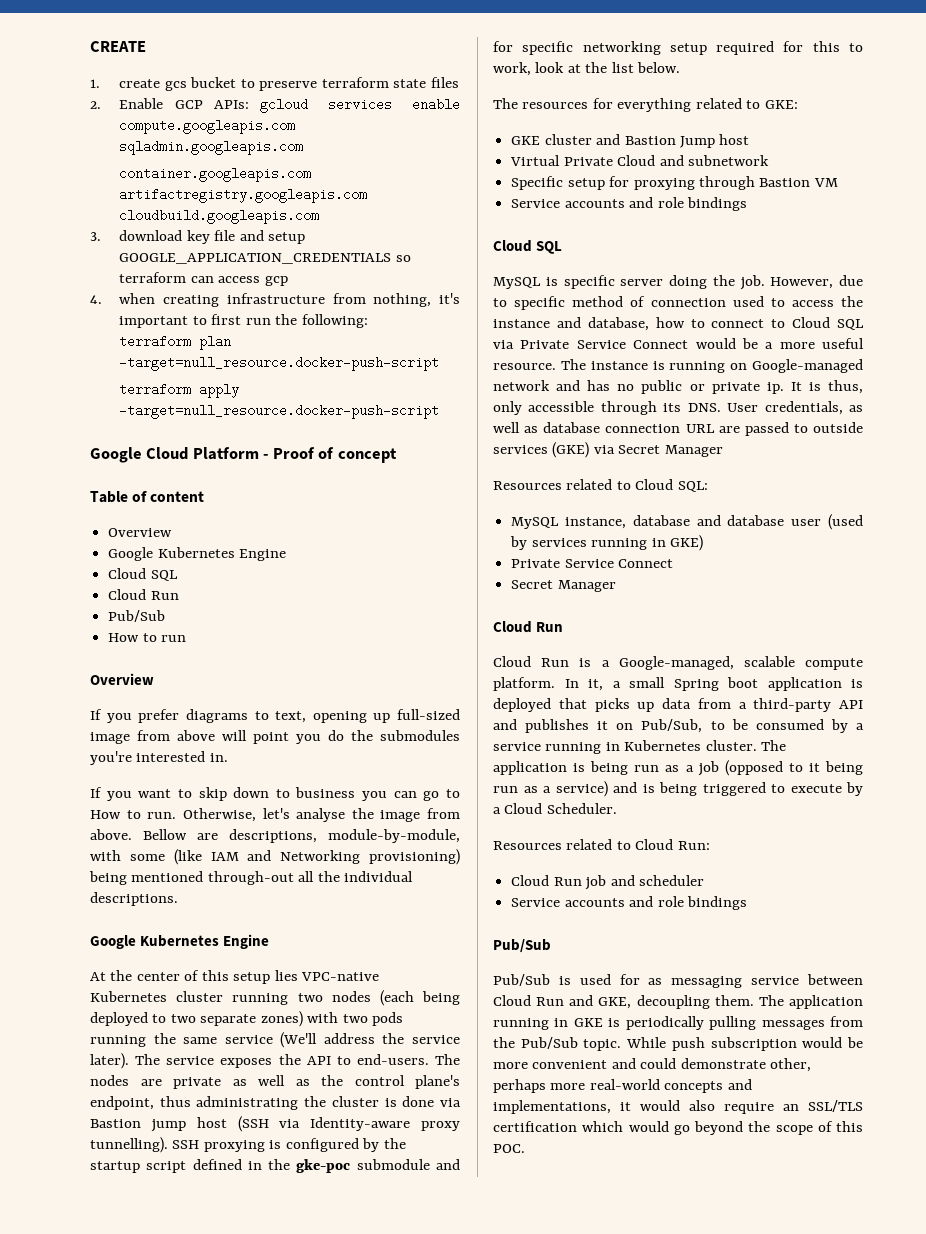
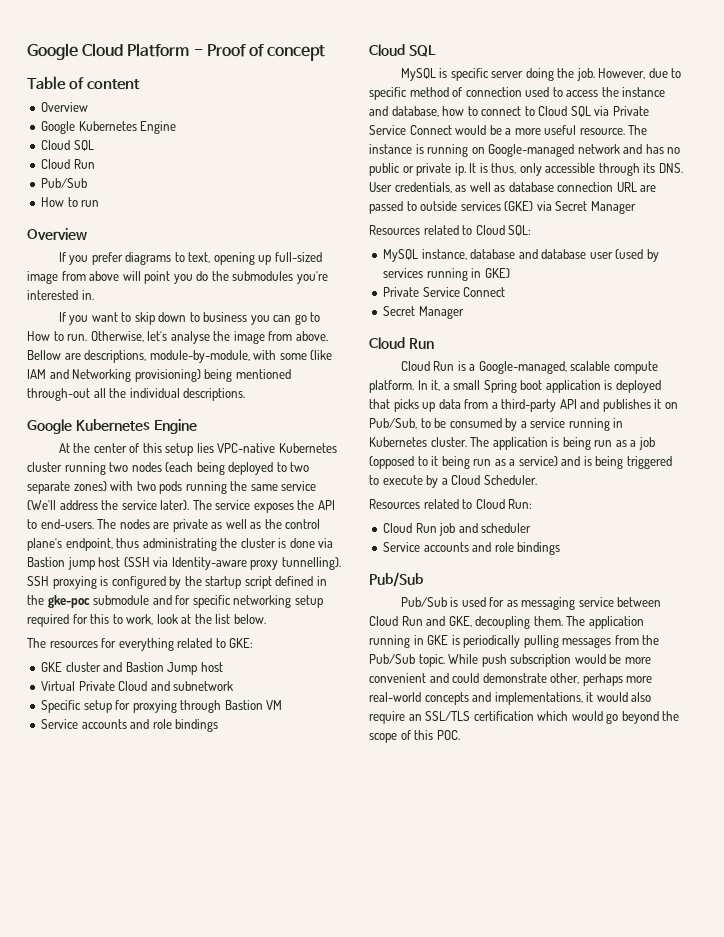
- CREATE
- 1. create gcs bucket to preserve terraform state files
- 2. Enable GCP APIs: gcloud services enable compute.googleapis.com sqladmin.googleapis.com
- container.googleapis.com artifactregistry.googleapis.com cloudbuild.googleapis.com
- 3. download key file and setup GOOGLE_APPLICATION_CREDENTIALS so terraform can access gcp
- 4. when creating infrastructure from nothing, it's important to first run the following:
- terraform plan -target=null_resource.docker-push-script
- terraform apply -target=null_resource.docker-push-script

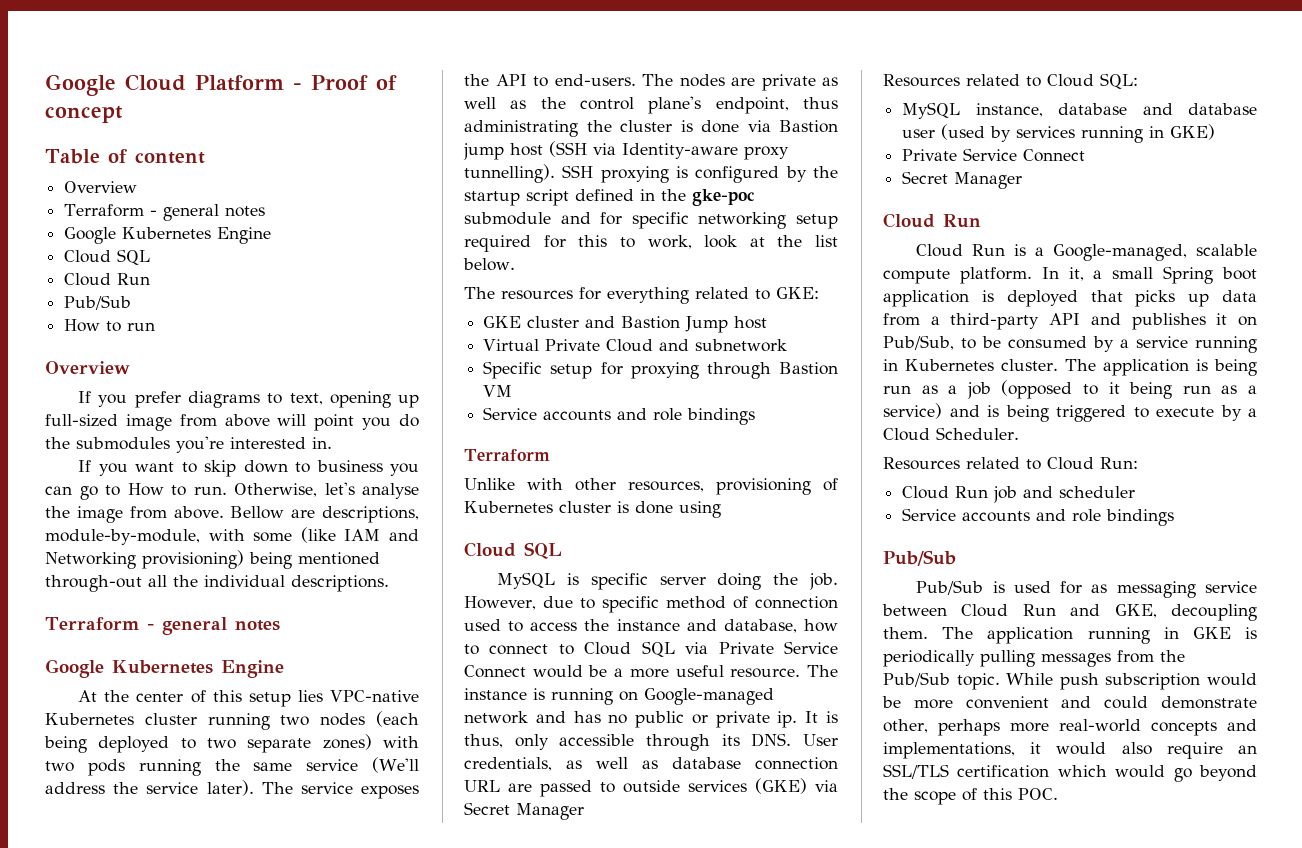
  Table of content
  Overview
+ Terraform - general notes
  Bellow are descriptions, module-by-module, with some (like IAM and Networking provisioning) being mentioned through-out all the individual descriptions.
+ Terraform - general notes
  Specific setup for proxying through Bastion VM
  Service accounts and role bindings
+ Terraform
+ Unlike with other resources, provisioning of Kubernetes cluster is done using

